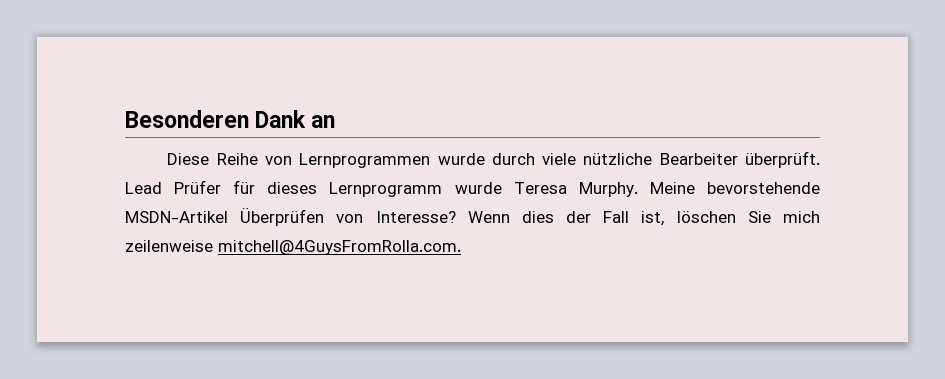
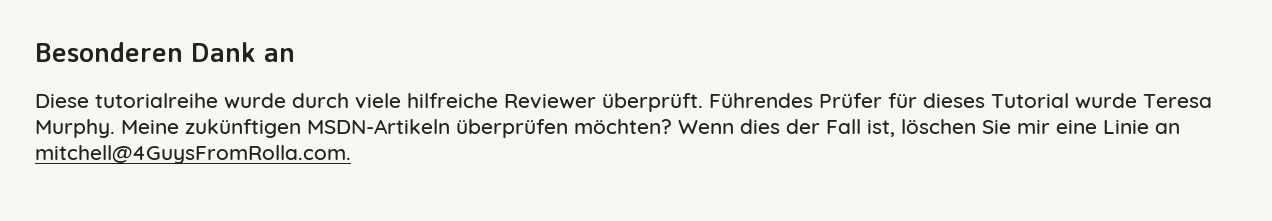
- Diese Reihe von Lernprogrammen wurde durch viele nützliche Bearbeiter überprüft. Lead Prüfer für dieses Lernprogramm wurde Teresa Murphy.
+ Diese tutorialreihe wurde durch viele hilfreiche Reviewer überprüft. Führendes Prüfer für dieses Tutorial wurde Teresa Murphy.
- Meine bevorstehende MSDN-Artikel Überprüfen von Interesse?
+ Meine zukünftigen MSDN-Artikeln überprüfen möchten?
- Wenn dies der Fall ist, löschen Sie mich zeilenweise mitchell@4GuysFromRolla.com.
+ Wenn dies der Fall ist, löschen Sie mir eine Linie an mitchell@4GuysFromRolla.com.

